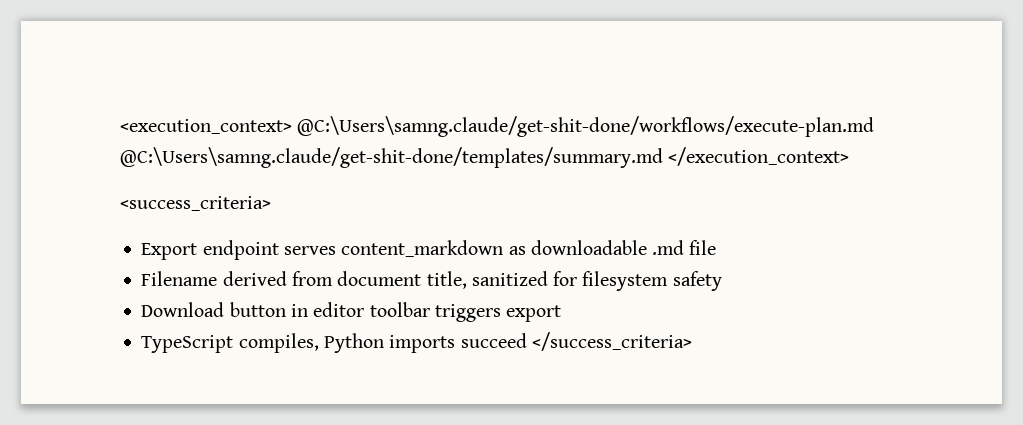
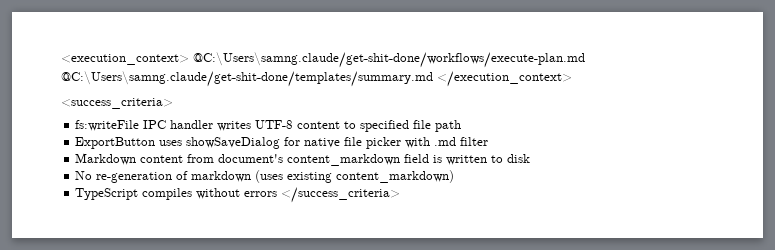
- Export endpoint serves content_markdown as downloadable .md file
- Filename derived from document title, sanitized for filesystem safety
- Download button in editor toolbar triggers export
- TypeScript compiles, Python imports succeed </success_criteria>
+ fs:writeFile IPC handler writes UTF-8 content to specified file path
+ ExportButton uses showSaveDialog for native file picker with .md filter
+ Markdown content from document's content_markdown field is written to disk
+ No re-generation of markdown (uses existing content_markdown)
+ TypeScript compiles without errors </success_criteria>

